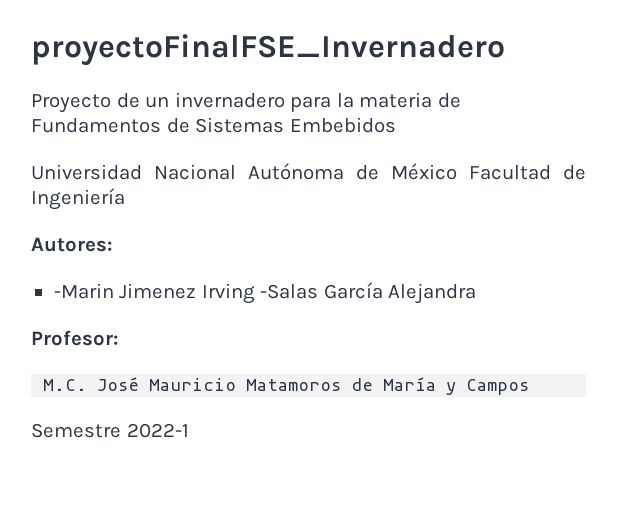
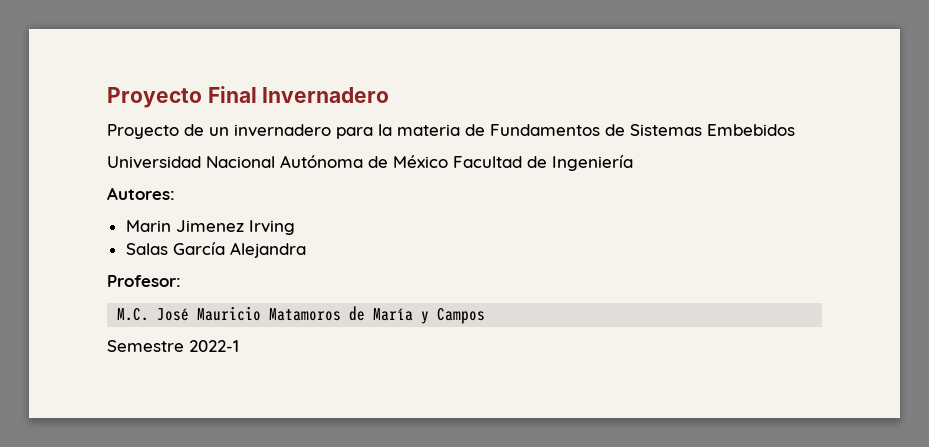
- proyectoFinalFSE_Invernadero
+ Proyecto Final Invernadero
- -Marin Jimenez Irving -Salas García Alejandra
+ Marin Jimenez Irving
+ Salas García Alejandra

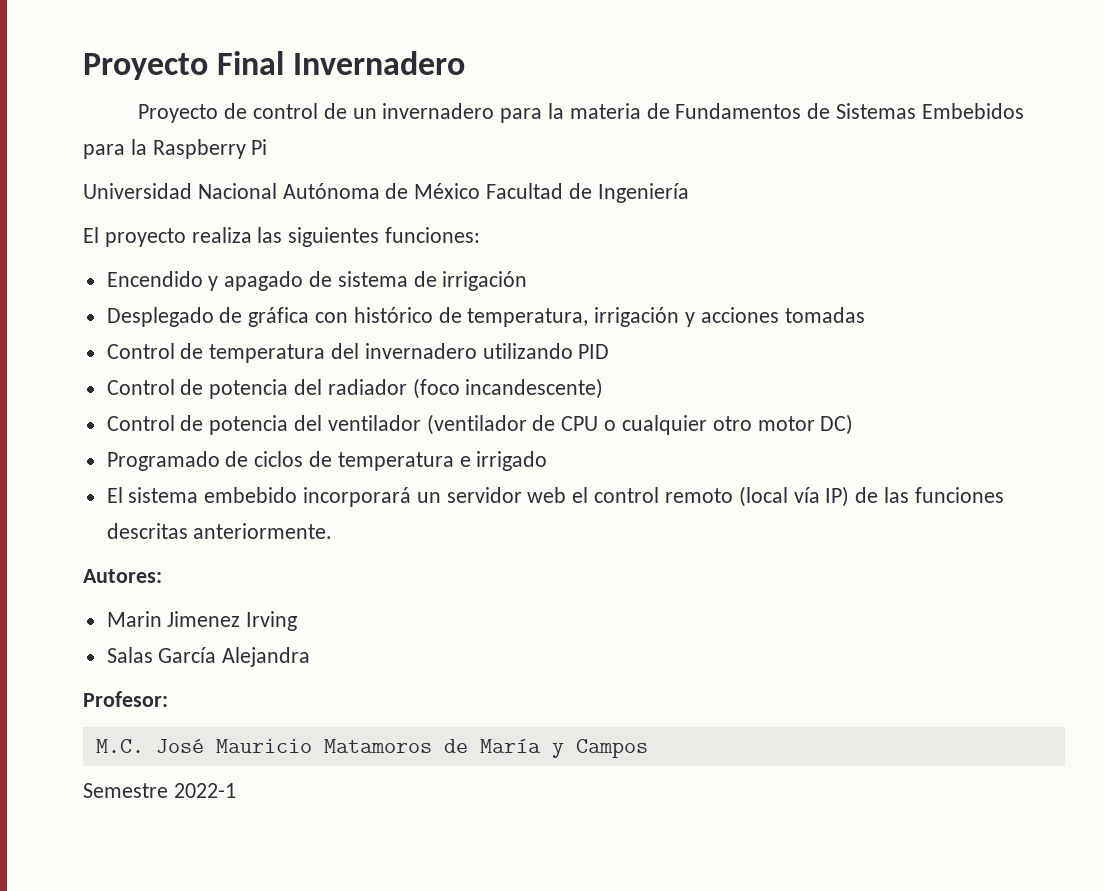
- Proyecto de un invernadero para la materia de Fundamentos de Sistemas Embebidos
+ Proyecto de control de un invernadero para la materia de Fundamentos de Sistemas Embebidos para la Raspberry Pi
+ El proyecto realiza las siguientes funciones:
+ Encendido y apagado de sistema de irrigación
+ Desplegado de gráfica con histórico de temperatura, irrigación y acciones tomadas
+ Control de temperatura del invernadero utilizando PID
+ Control de potencia del radiador (foco incandescente)
+ Control de potencia del ventilador (ventilador de CPU o cualquier otro motor DC)
+ Programado de ciclos de temperatura e irrigado
+ El sistema embebido incorporará un servidor web el control remoto (local vía IP) de las funciones descritas anteriormente.

